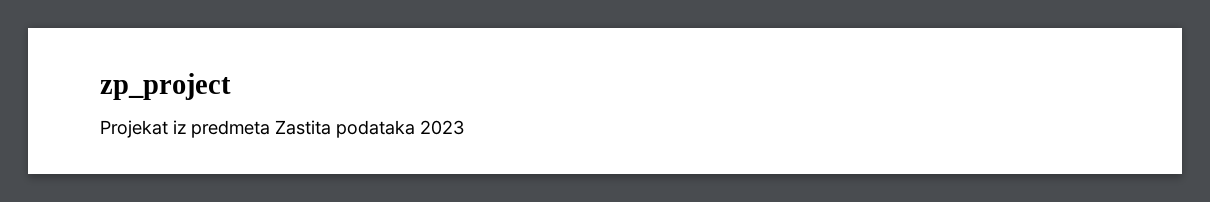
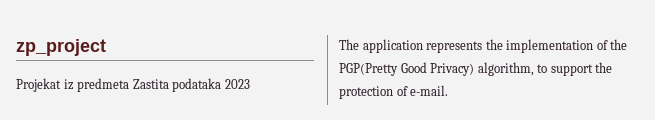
+ The application represents the implementation of the PGP(Pretty Good Privacy) algorithm, to support the protection of e-mail.

